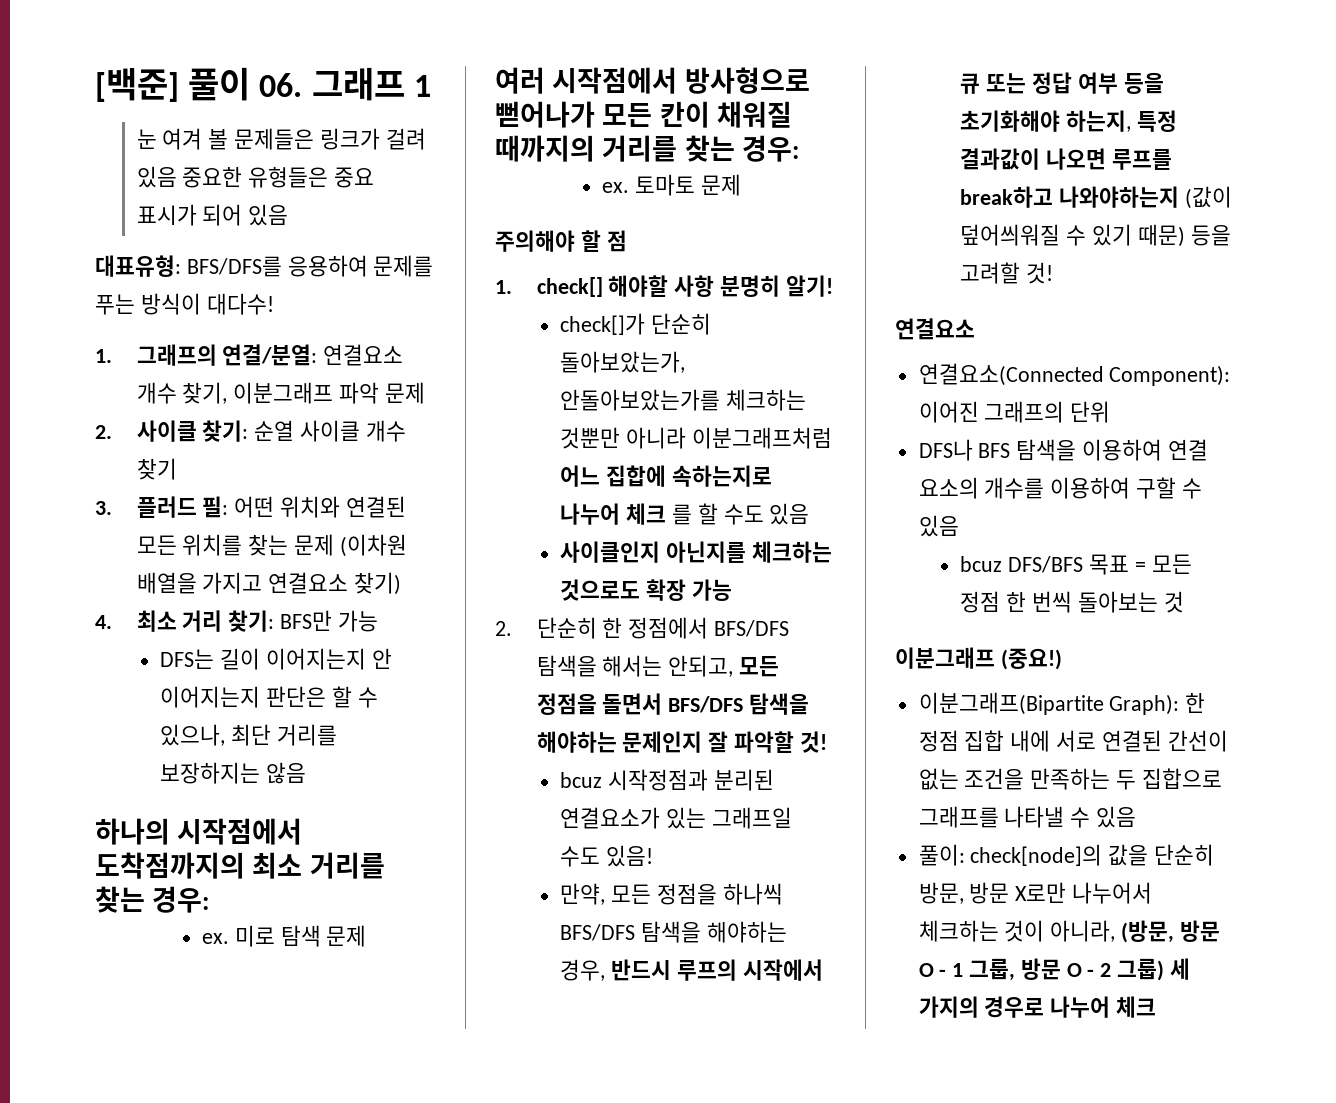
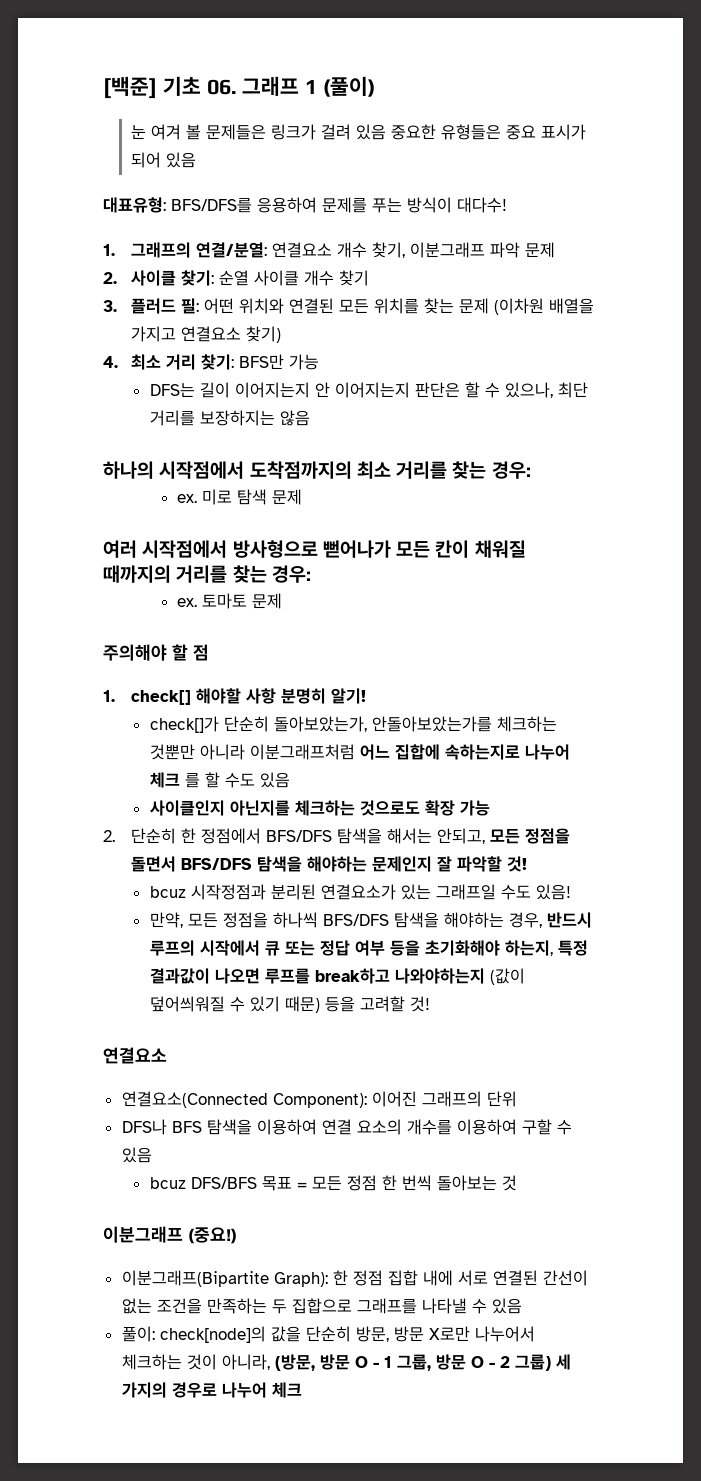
- [백준] 풀이 06. 그래프 1
+ [백준] 기초 06. 그래프 1 (풀이)

